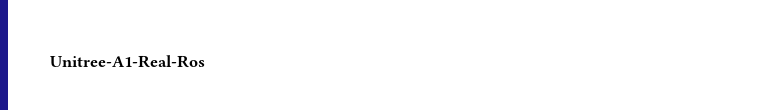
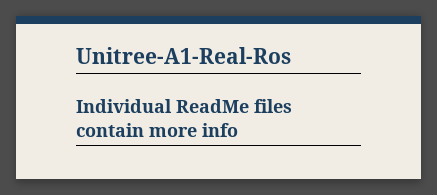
+ Individual ReadMe files contain more info

